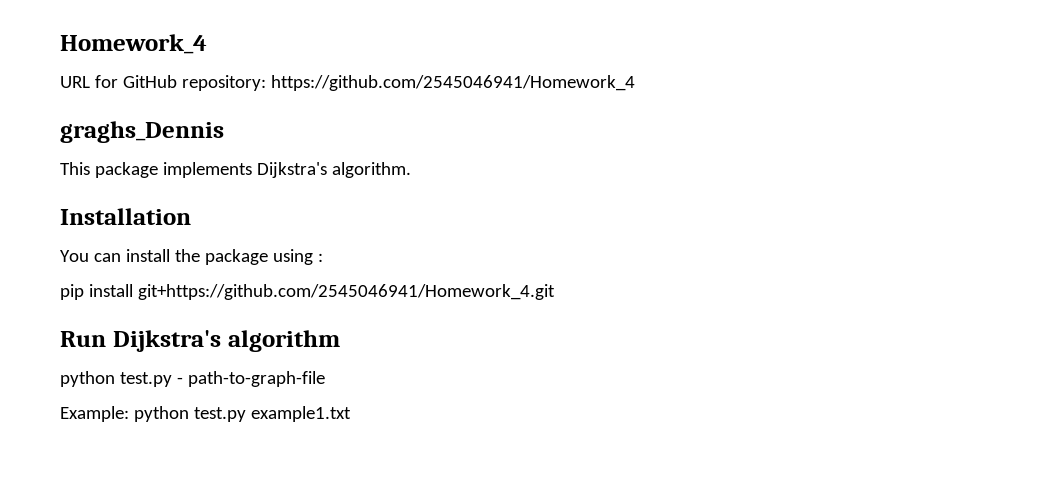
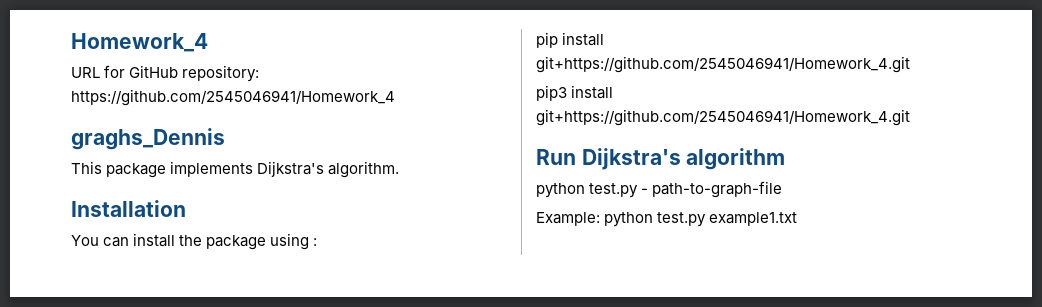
+ pip3 install git+https://github.com/2545046941/Homework_4.git

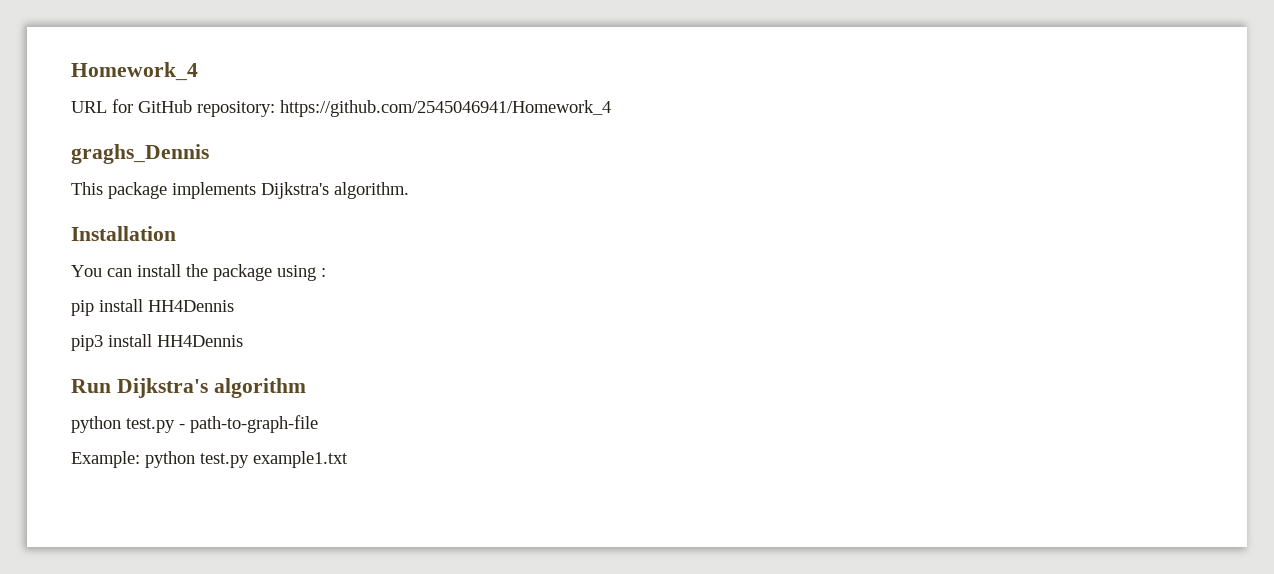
- pip install git+https://github.com/2545046941/Homework_4.git
+ pip install HH4Dennis
- pip3 install git+https://github.com/2545046941/Homework_4.git
+ pip3 install HH4Dennis

